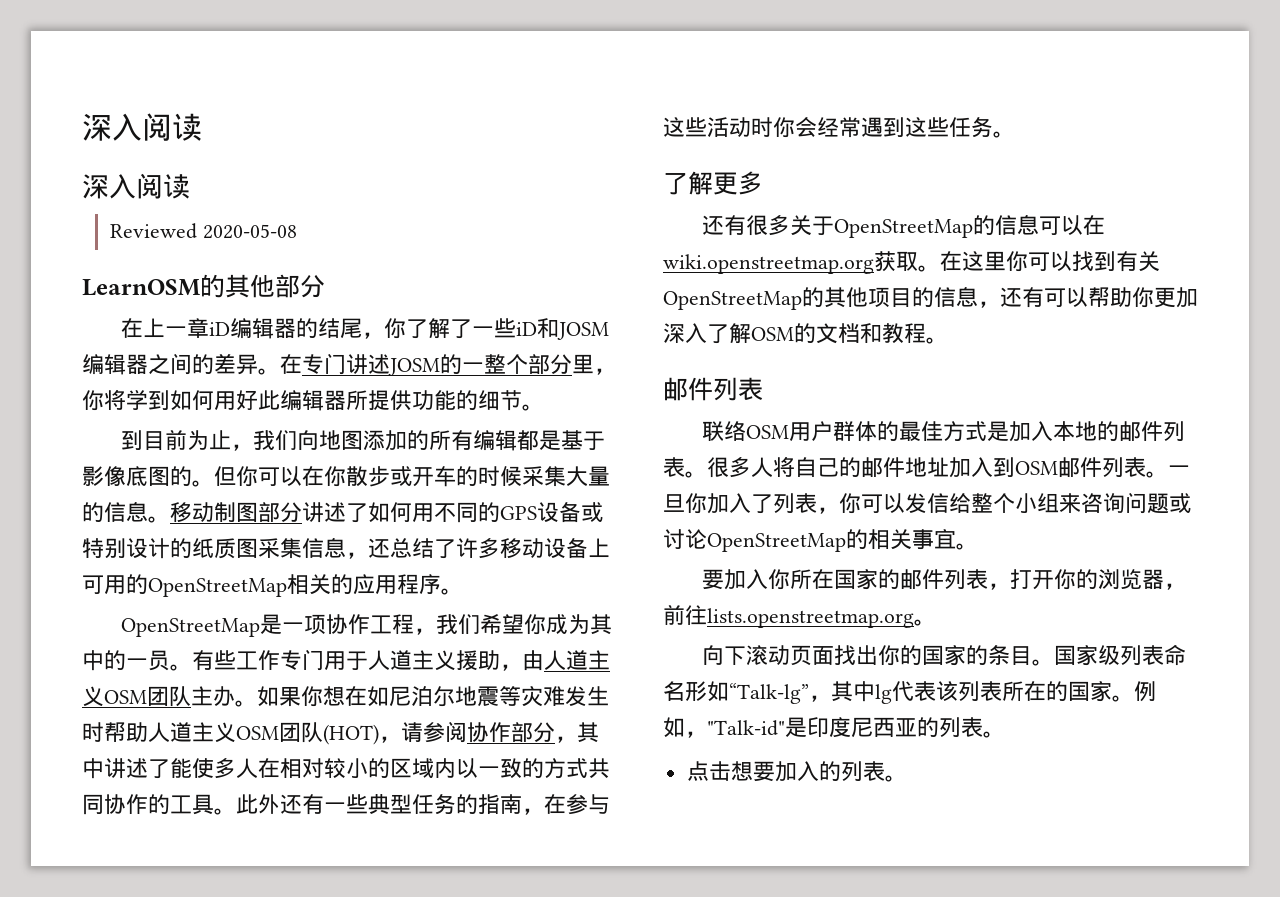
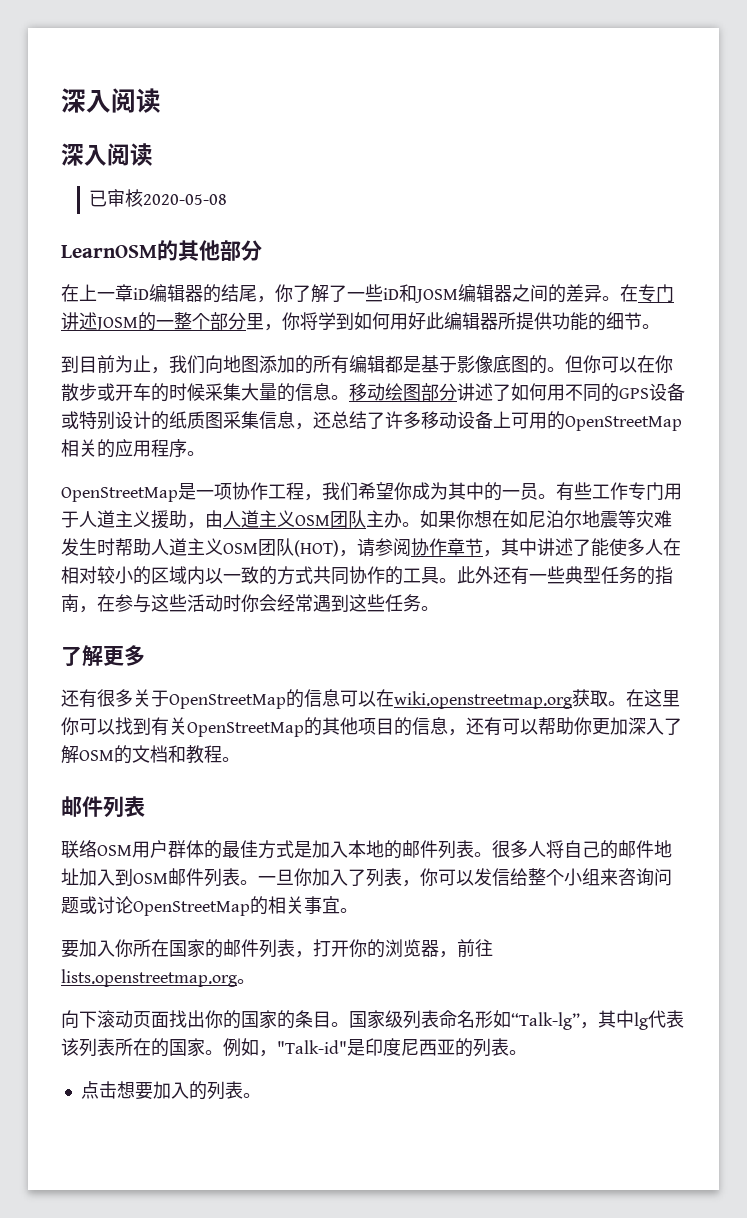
- Reviewed 2020-05-08
+ 已审核2020-05-08
- 移动制图部分讲述了如何用不同的GPS设备或特别设计的纸质图采集信息，还总结了许多移动设备上可用的OpenStreetMap相关的应用程序。
+ 移动绘图部分讲述了如何用不同的GPS设备或特别设计的纸质图采集信息，还总结了许多移动设备上可用的OpenStreetMap相关的应用程序。
- 如果你想在如尼泊尔地震等灾难发生时帮助人道主义OSM团队(HOT)，请参阅协作部分，其中讲述了能使多人在相对较小的区域内以一致的方式共同协作的工具。
+ 如果你想在如尼泊尔地震等灾难发生时帮助人道主义OSM团队(HOT)，请参阅协作章节，其中讲述了能使多人在相对较小的区域内以一致的方式共同协作的工具。

